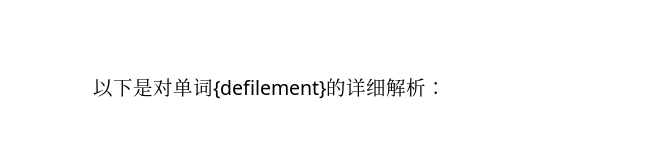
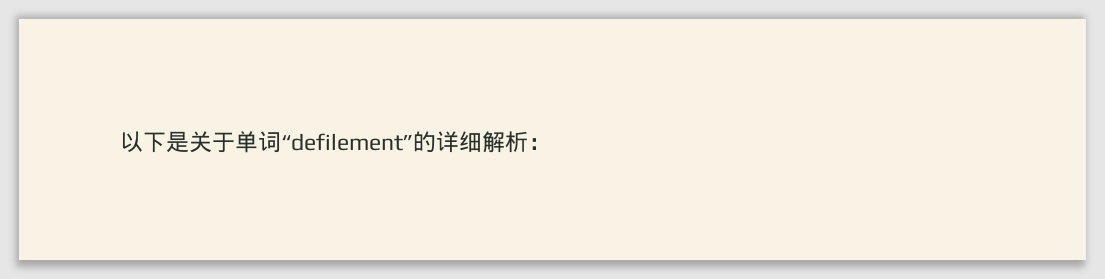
- 以下是对单词{defilement}的详细解析：
+ 以下是关于单词“defilement”的详细解析：

